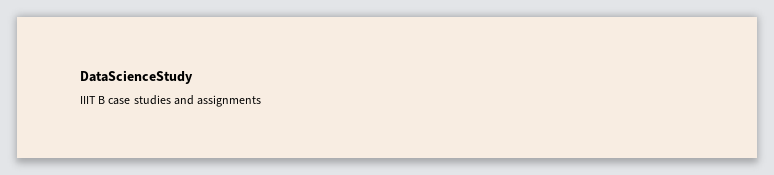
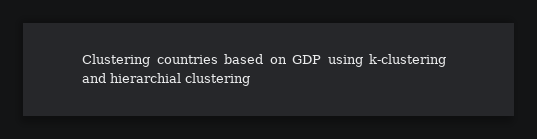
- DataScienceStudy
- IIIT B case studies and assignments
+ Clustering countries based on GDP using k-clustering and hierarchial clustering

